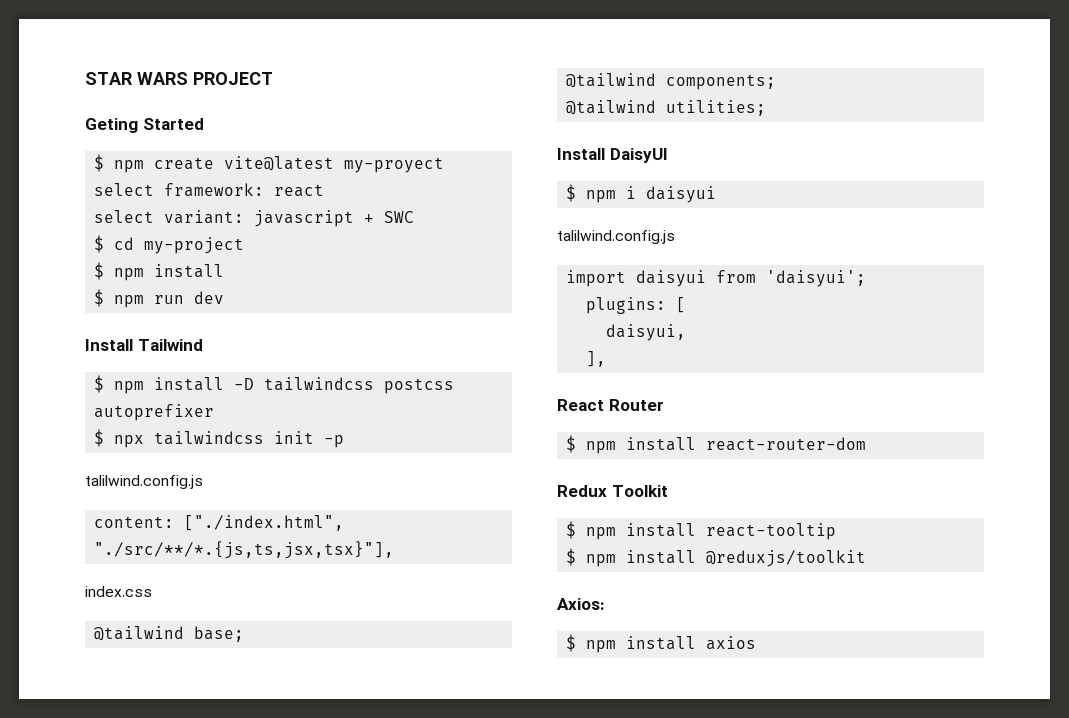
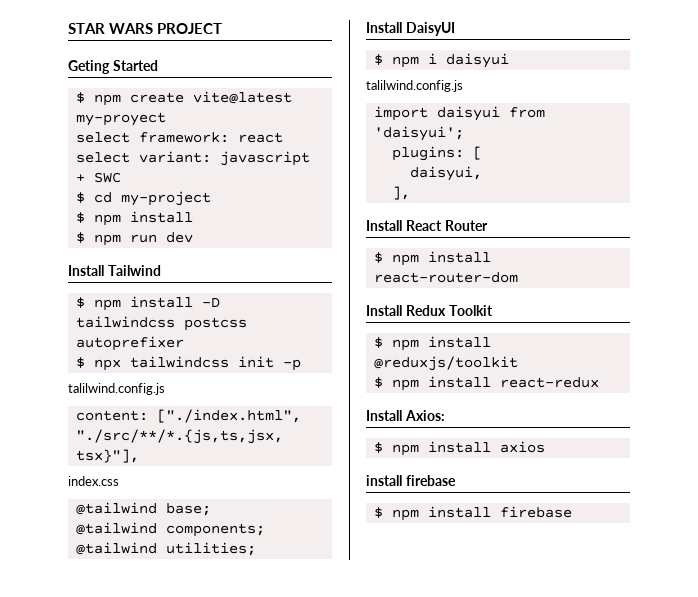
- React Router
+ Install React Router
- Redux Toolkit
+ Install Redux Toolkit
- $ npm install react-tooltip
  $ npm install @reduxjs/toolkit
- Axios:
+ $ npm install react-redux
+ Install Axios:
  $ npm install axios
+ install firebase
+ $ npm install firebase

